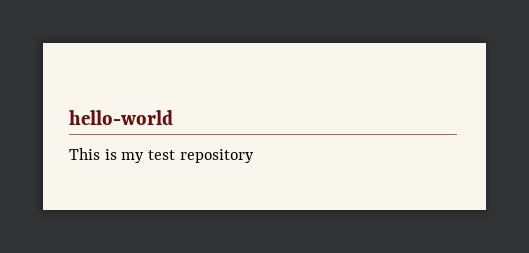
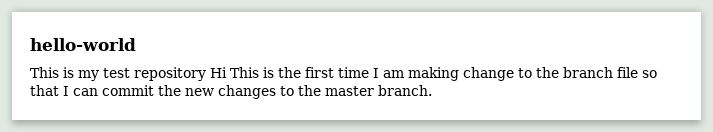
- This is my test repository
+ This is my test repository Hi This is the first time I am making change to the branch file so that I can commit the new changes to the master branch.

